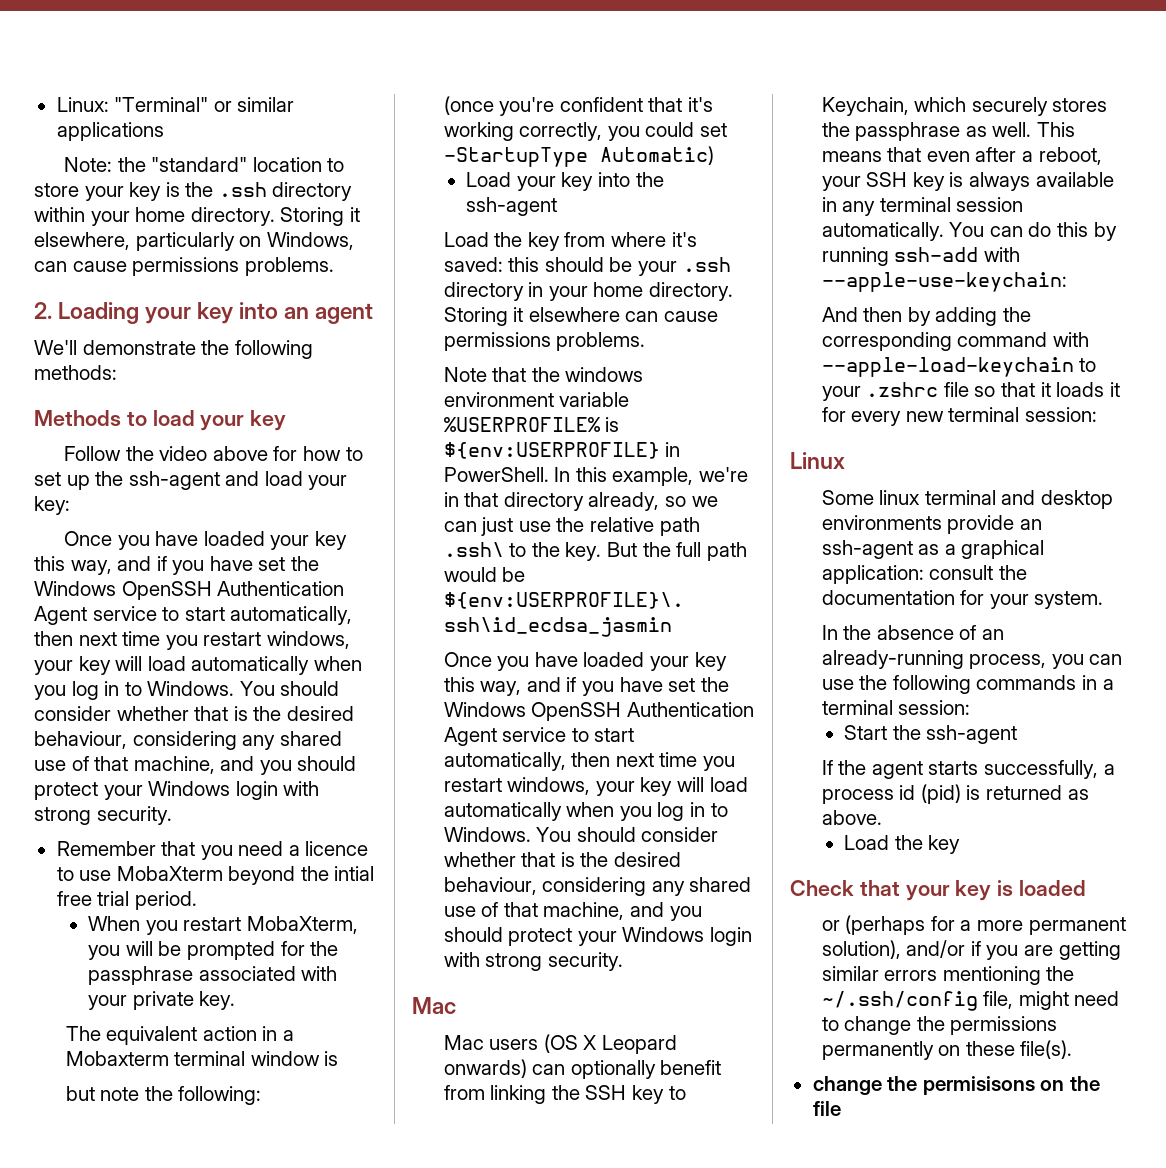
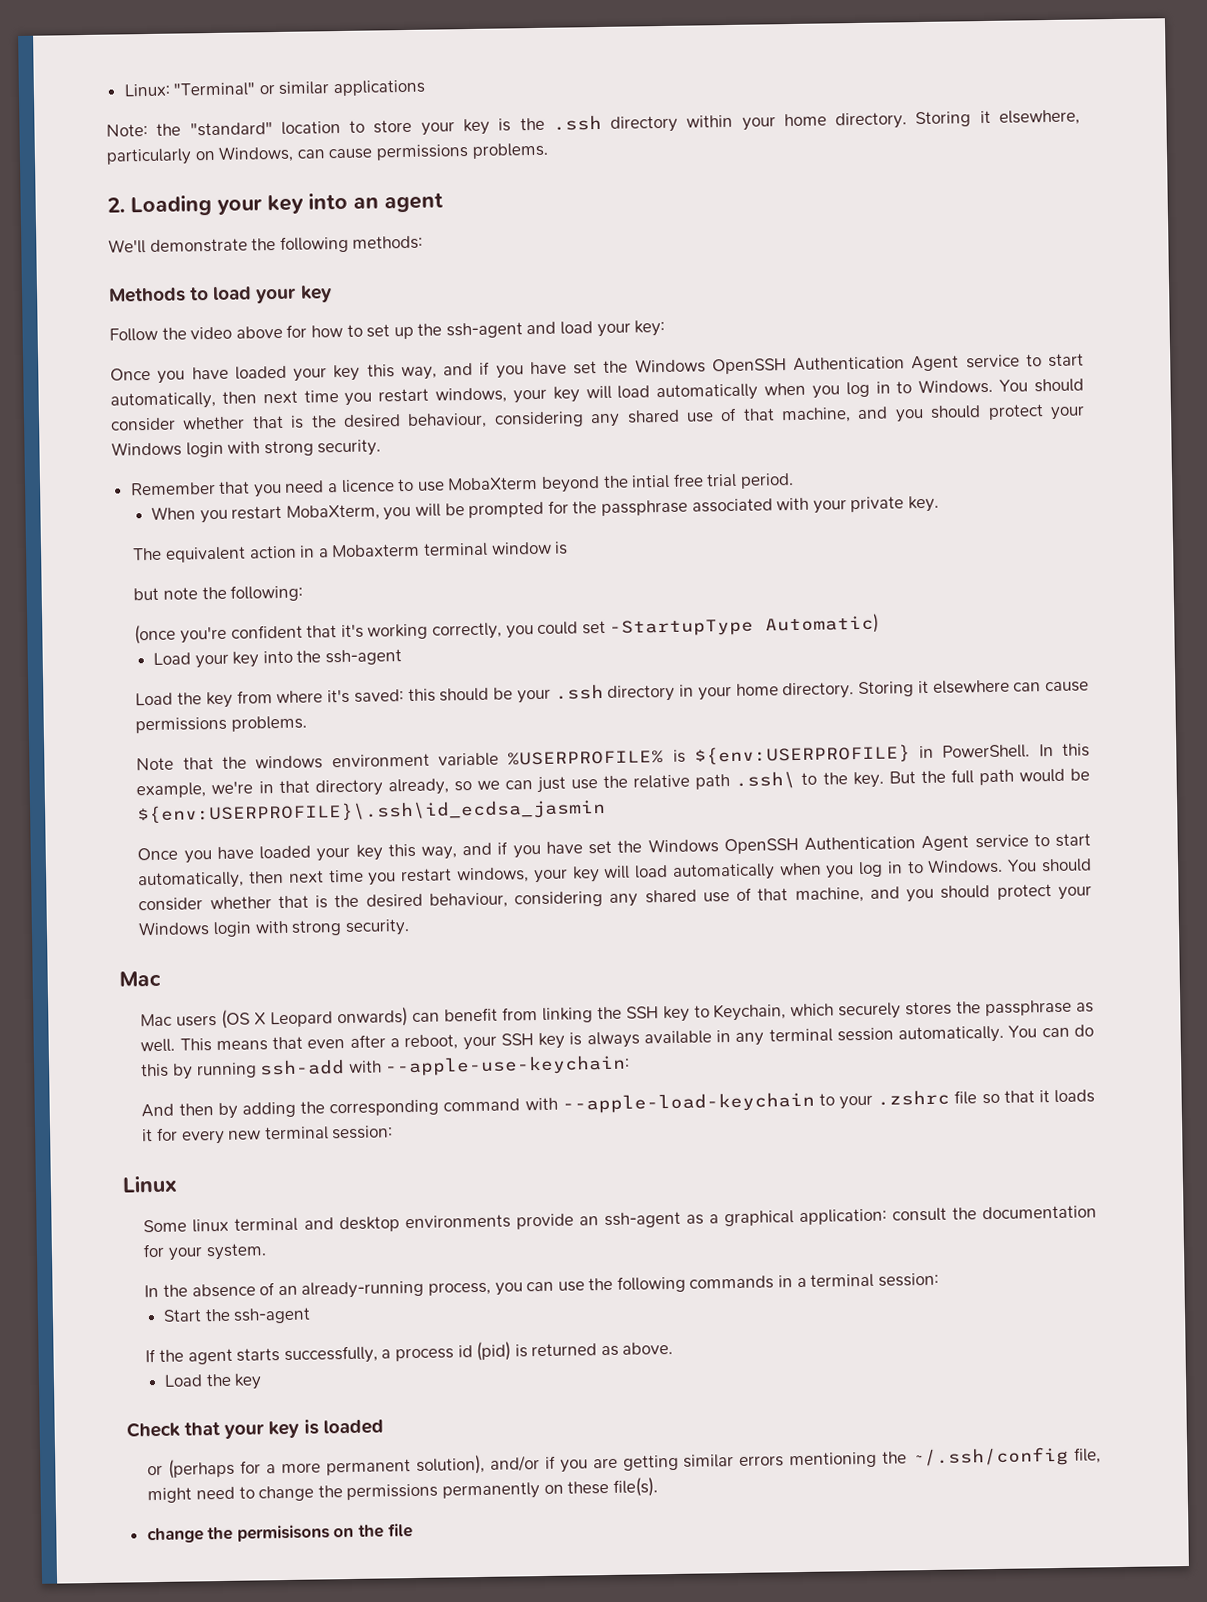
- Mac users (OS X Leopard onwards) can optionally benefit from linking the SSH key to Keychain, which securely stores the passphrase as well.
+ Mac users (OS X Leopard onwards) can benefit from linking the SSH key to Keychain, which securely stores the passphrase as well.

